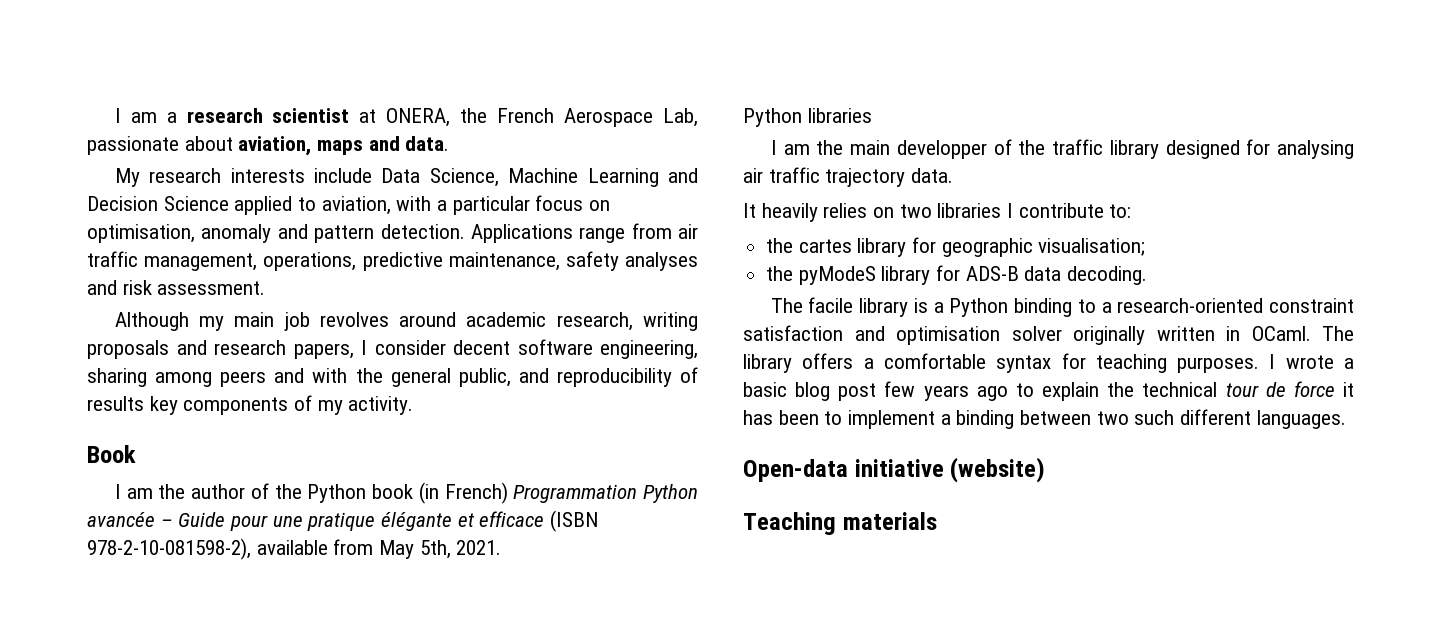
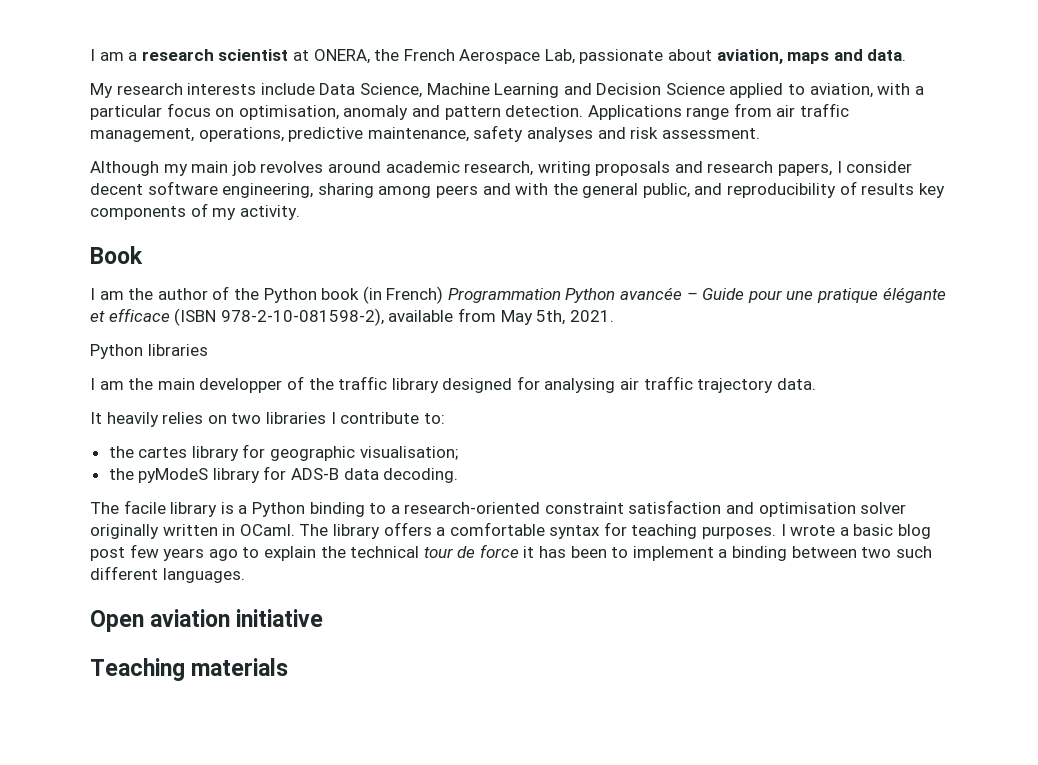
- Open-data initiative (website)
+ Open aviation initiative

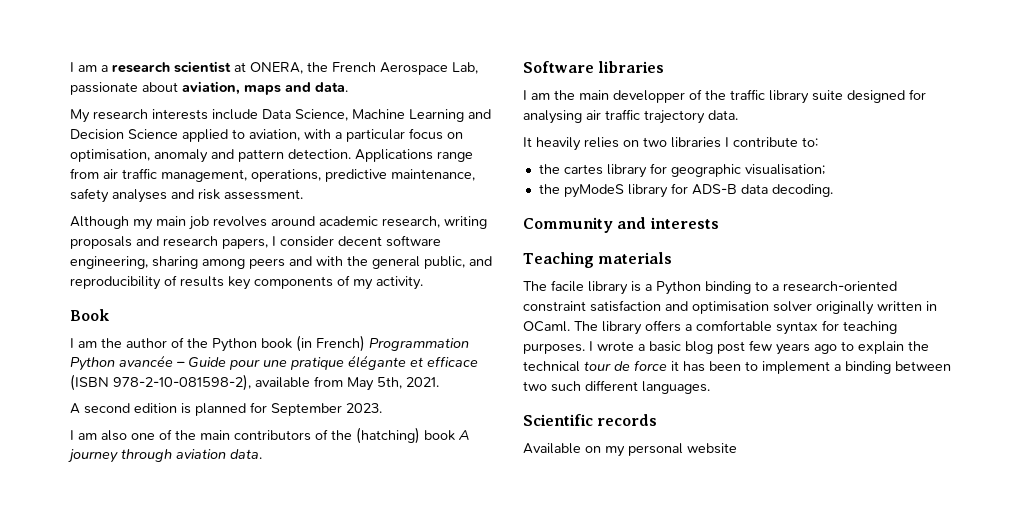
- Python libraries
+ A second edition is planned for September 2023.
+ I am also one of the main contributors of the (hatching) book A journey through aviation data.
+ Software libraries
- I am the main developper of the traffic library designed for analysing air traffic trajectory data.
+ I am the main developper of the traffic library suite designed for analysing air traffic trajectory data.
+ Community and interests
+ Teaching materials
- Open aviation initiative
- Teaching materials
+ Scientific records
+ Available on my personal website

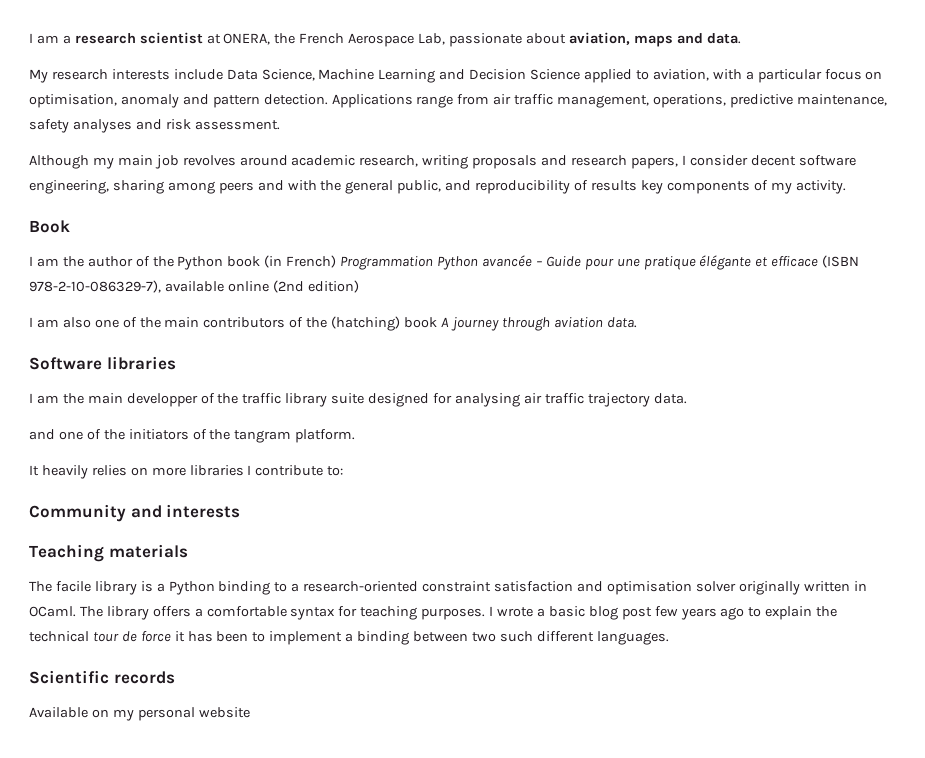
- I am the author of the Python book (in French) Programmation Python avancée – Guide pour une pratique élégante et efficace (ISBN 978-2-10-081598-2), available from May 5th, 2021.
- A second edition is planned for September 2023.
+ I am the author of the Python book (in French) Programmation Python avancée – Guide pour une pratique élégante et efficace (ISBN 978-2-10-086329-7), available online (2nd edition)
+ and one of the initiators of the tangram platform.
- It heavily relies on two libraries I contribute to:
+ It heavily relies on more libraries I contribute to:
- the cartes library for geographic visualisation;
- the pyModeS library for ADS-B data decoding.

